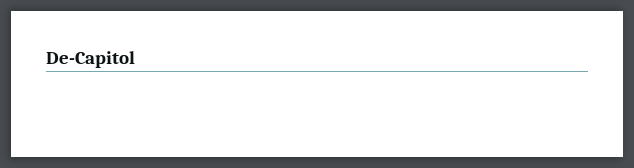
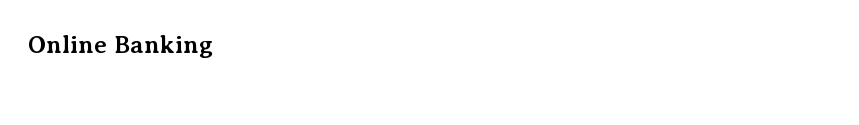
- De-Capitol
+ Online Banking

